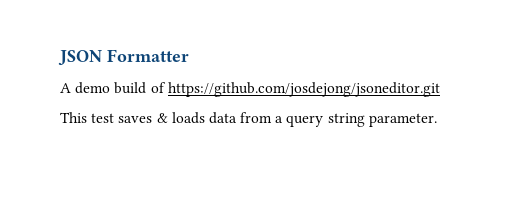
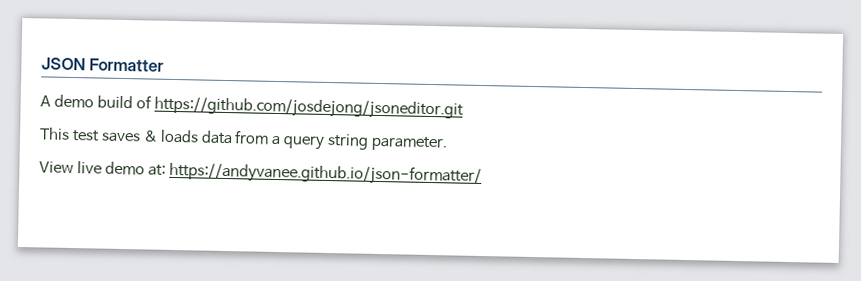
+ View live demo at: https://andyvanee.github.io/json-formatter/

